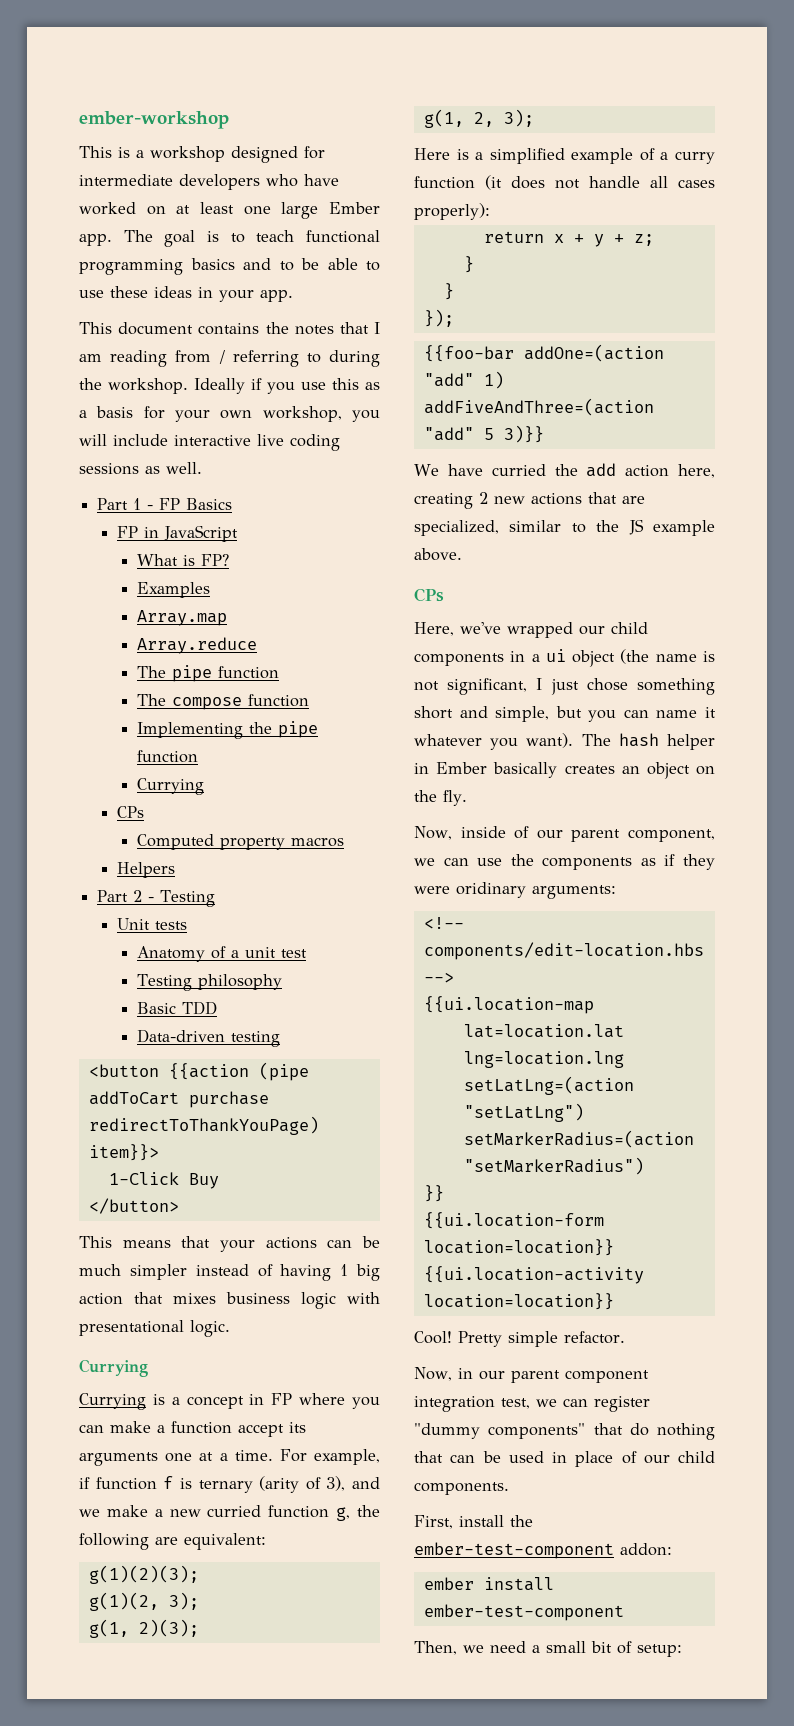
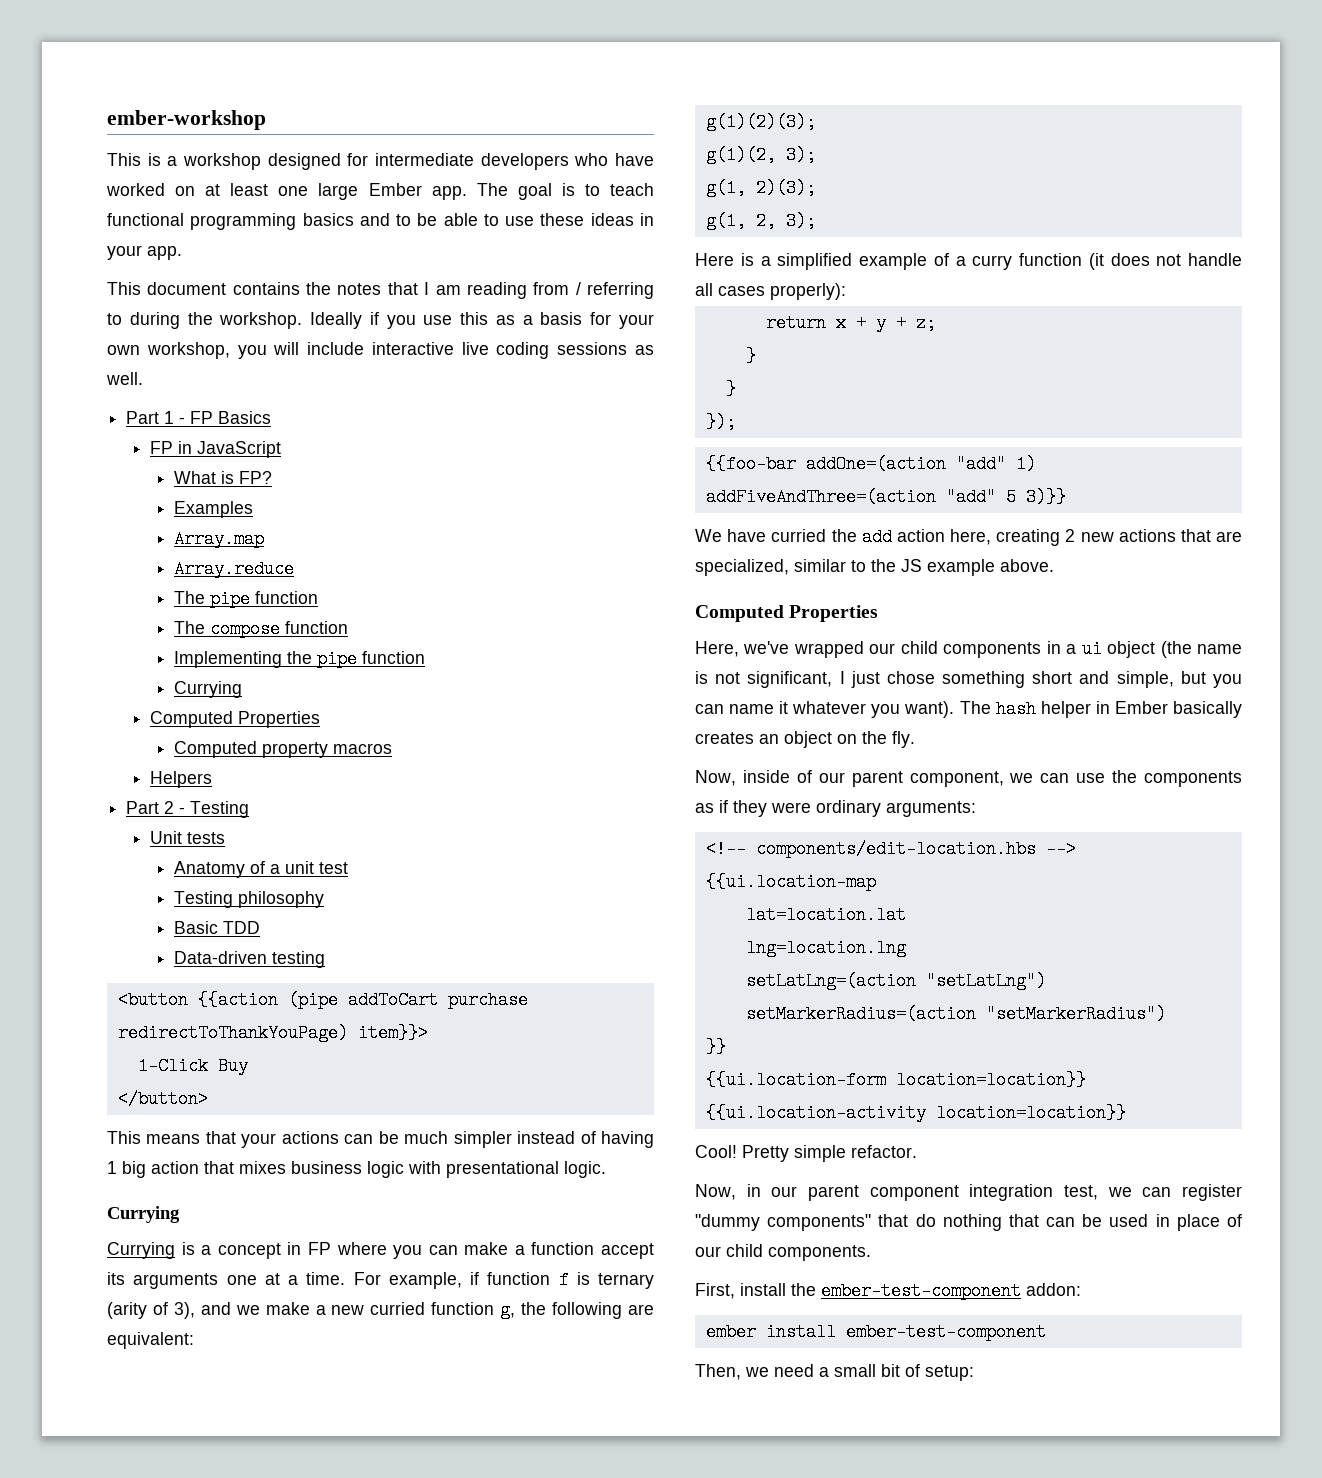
  Implementing the pipe function
  Currying
- CPs
+ Computed Properties
  We have curried the add action here, creating 2 new actions that are specialized, similar to the JS example above.
- CPs
+ Computed Properties
- Now, inside of our parent component, we can use the components as if they were oridinary arguments:
+ Now, inside of our parent component, we can use the components as if they were ordinary arguments:

